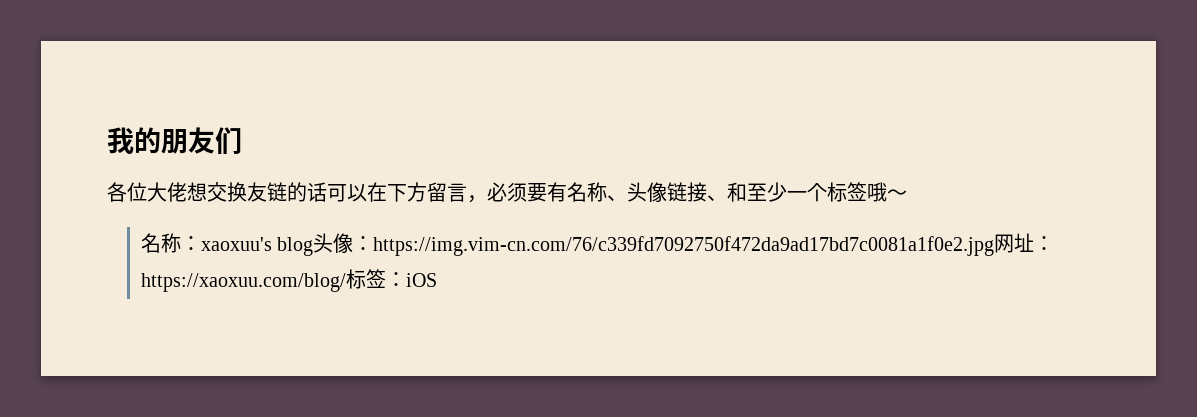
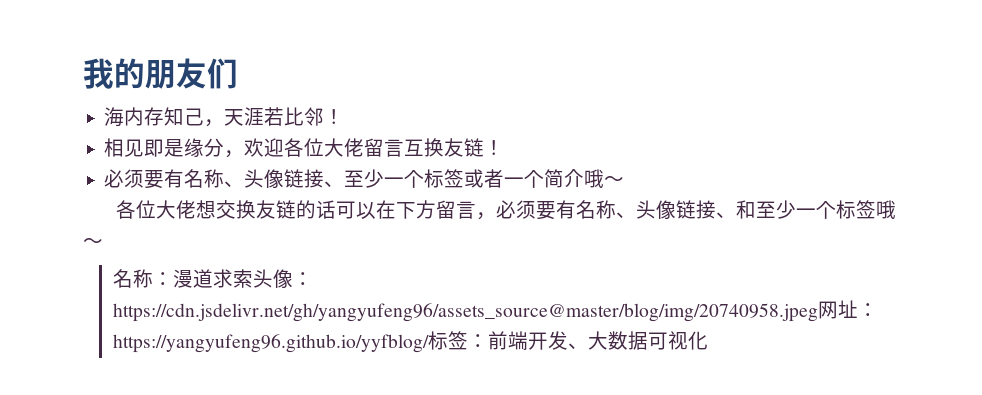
+ 海内存知己，天涯若比邻！
+ 相见即是缘分，欢迎各位大佬留言互换友链！
+ 必须要有名称、头像链接、至少一个标签或者一个简介哦～
- 名称：xaoxuu's blog头像：https://img.vim-cn.com/76/c339fd7092750f472da9ad17bd7c0081a1f0e2.jpg网址：https://xaoxuu.com/blog/标签：iOS
+ 名称：漫道求索头像：https://cdn.jsdelivr.net/gh/yangyufeng96/assets_source@master/blog/img/20740958.jpeg网址：https://yangyufeng96.github.io/yyfblog/标签：前端开发、大数据可视化

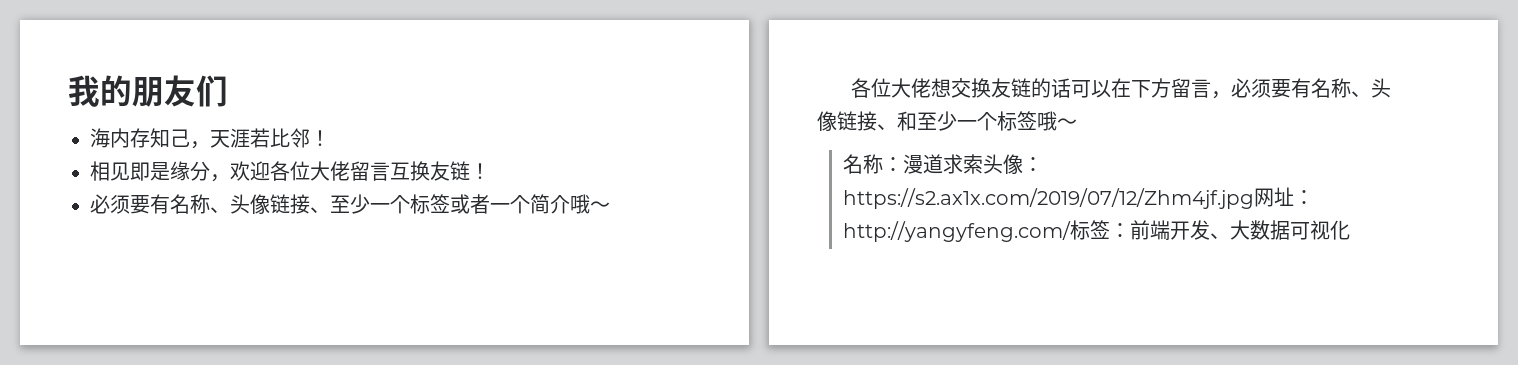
- 名称：漫道求索头像：https://cdn.jsdelivr.net/gh/yangyufeng96/assets_source@master/blog/img/20740958.jpeg网址：https://yangyufeng96.github.io/yyfblog/标签：前端开发、大数据可视化
+ 名称：漫道求索头像：https://s2.ax1x.com/2019/07/12/Zhm4jf.jpg网址：http://yangyfeng.com/标签：前端开发、大数据可视化

